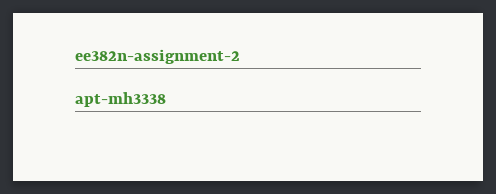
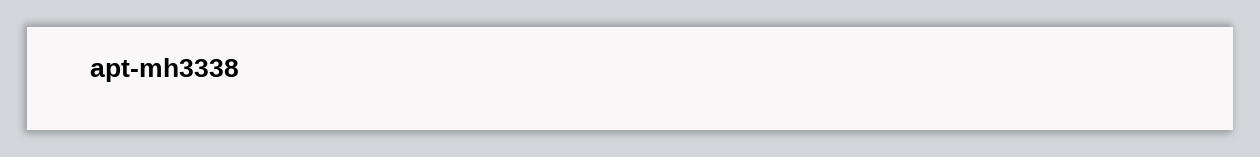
- ee382n-assignment-2

